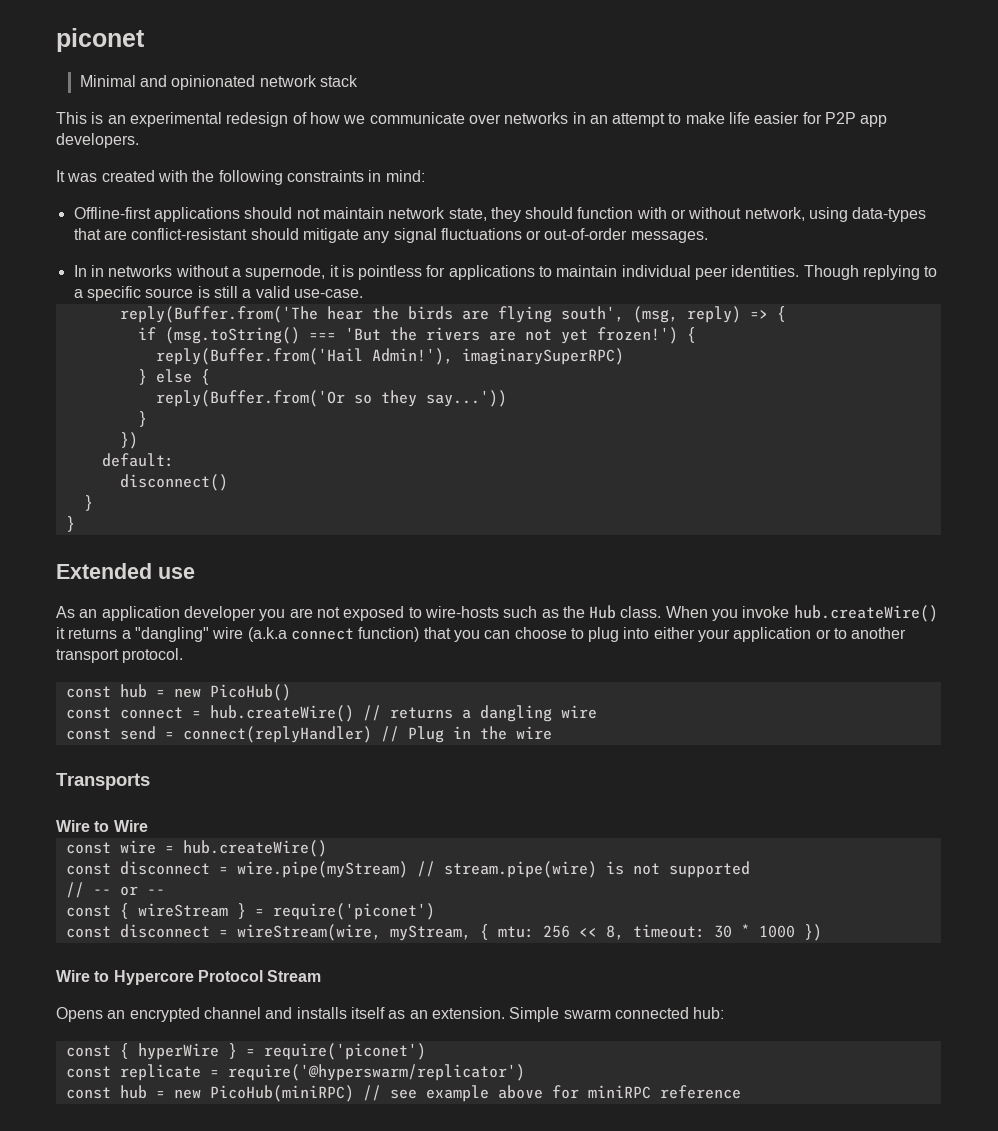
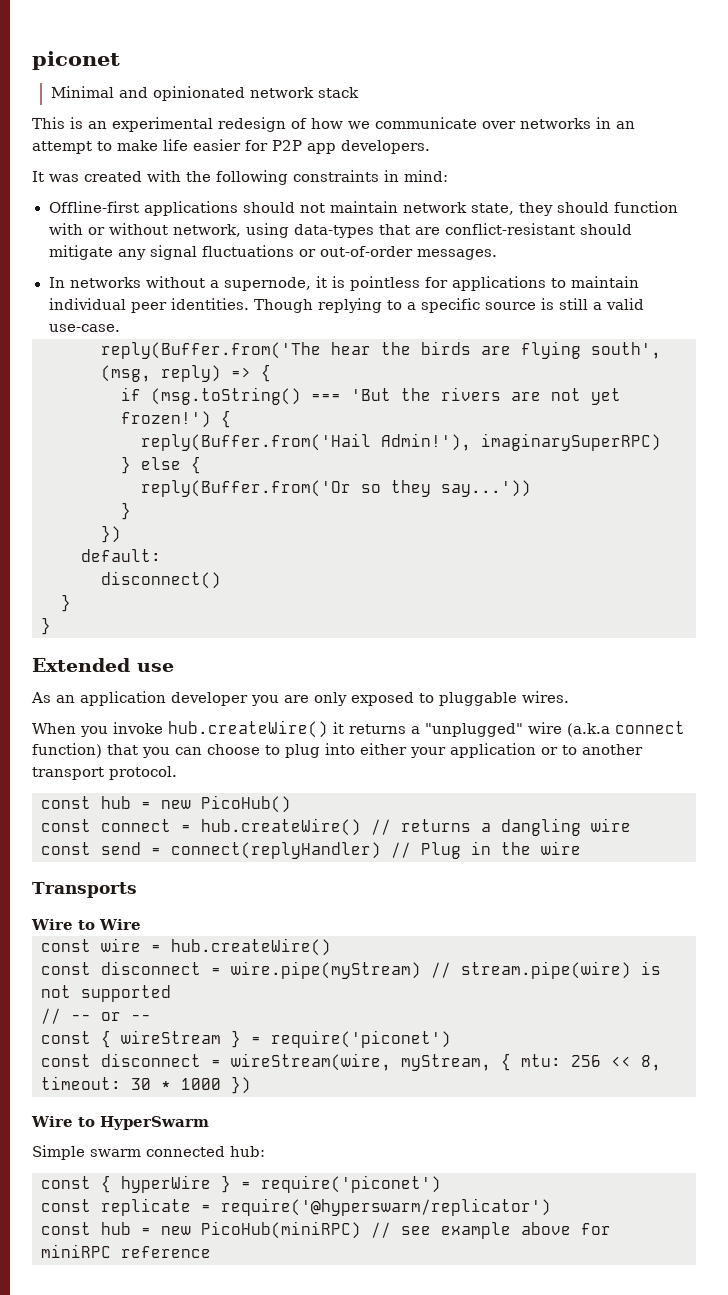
- In in networks without a supernode, it is pointless for applications to maintain individual peer identities.
+ In networks without a supernode, it is pointless for applications to maintain individual peer identities.
- As an application developer you are not exposed to wire-hosts such as the Hub class. When you invoke hub.createWire() it returns a "dangling" wire (a.k.a connect function) that you can choose to plug into either your application or to another transport protocol.
+ As an application developer you are only exposed to pluggable wires.
+ When you invoke hub.createWire() it returns a "unplugged" wire (a.k.a connect function) that you can choose to plug into either your application or to another transport protocol.
- Wire to Hypercore Protocol Stream
- Opens an encrypted channel and installs itself as an extension. Simple swarm connected hub:
+ Wire to HyperSwarm
+ Simple swarm connected hub:

